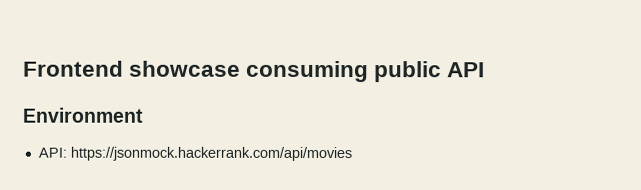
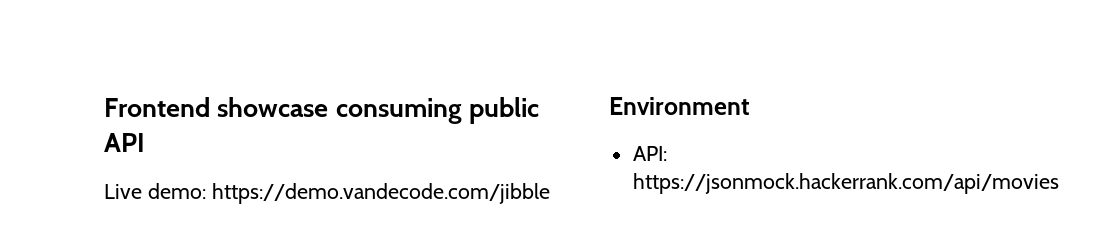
+ Live demo: https://demo.vandecode.com/jibble

